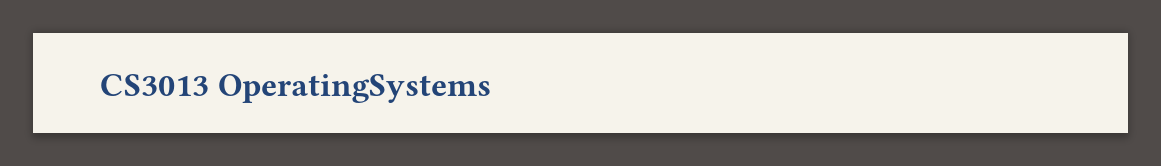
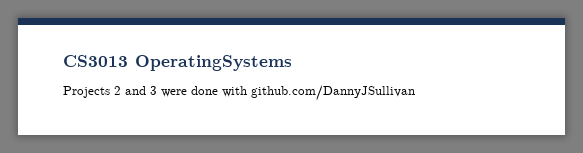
+ Projects 2 and 3 were done with github.com/DannyJSullivan

